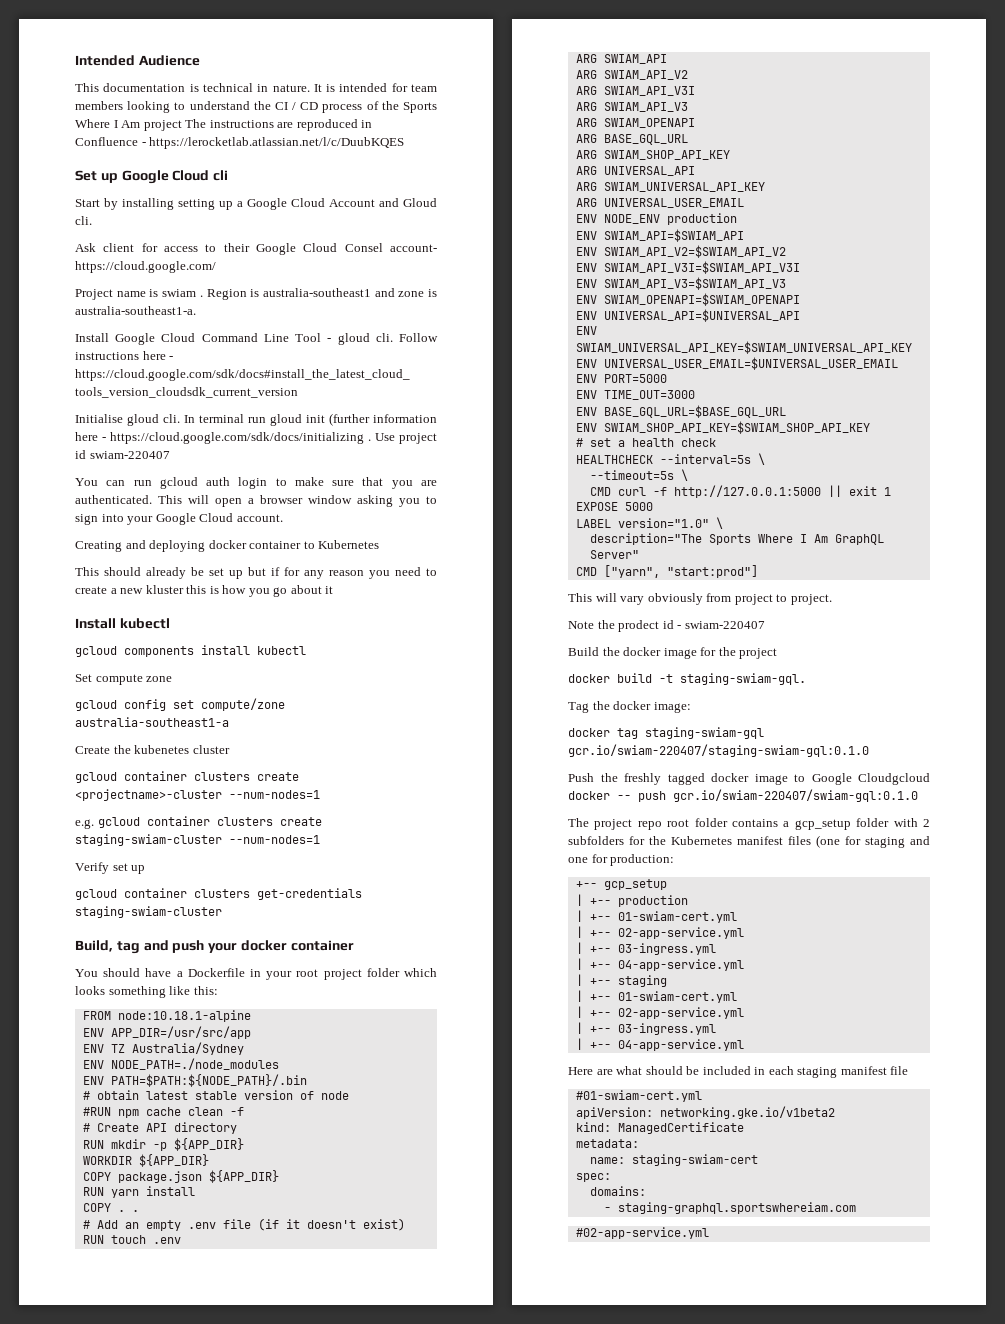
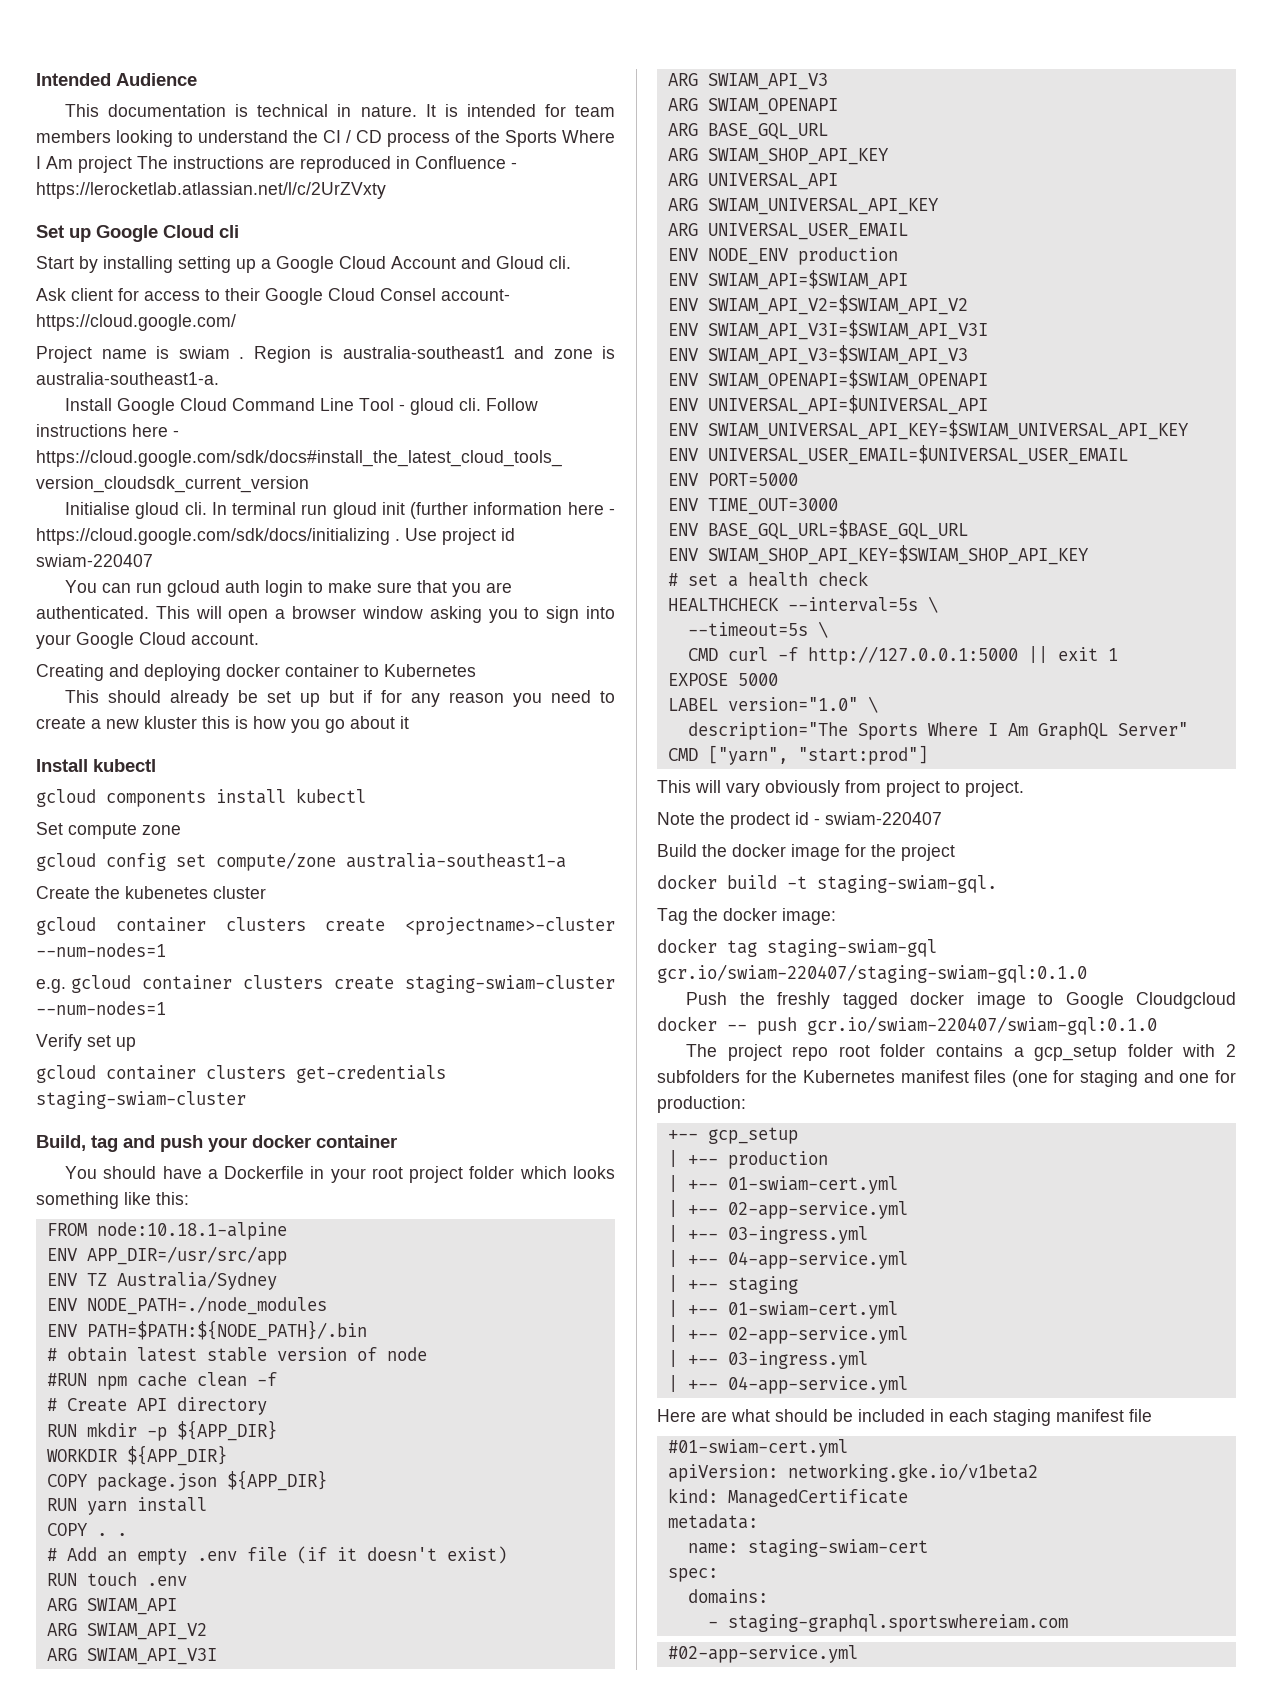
- It is intended for team members looking to understand the CI / CD process of the Sports Where I Am project The instructions are reproduced in Confluence - https://lerocketlab.atlassian.net/l/c/DuubKQES
+ It is intended for team members looking to understand the CI / CD process of the Sports Where I Am project The instructions are reproduced in Confluence - https://lerocketlab.atlassian.net/l/c/2UrZVxty

